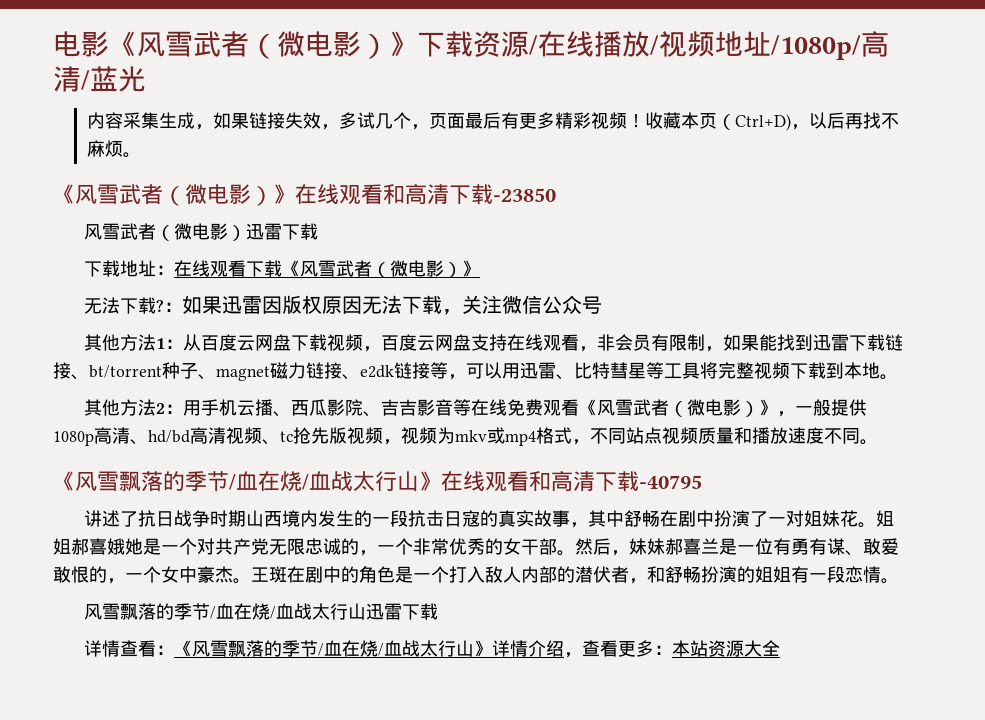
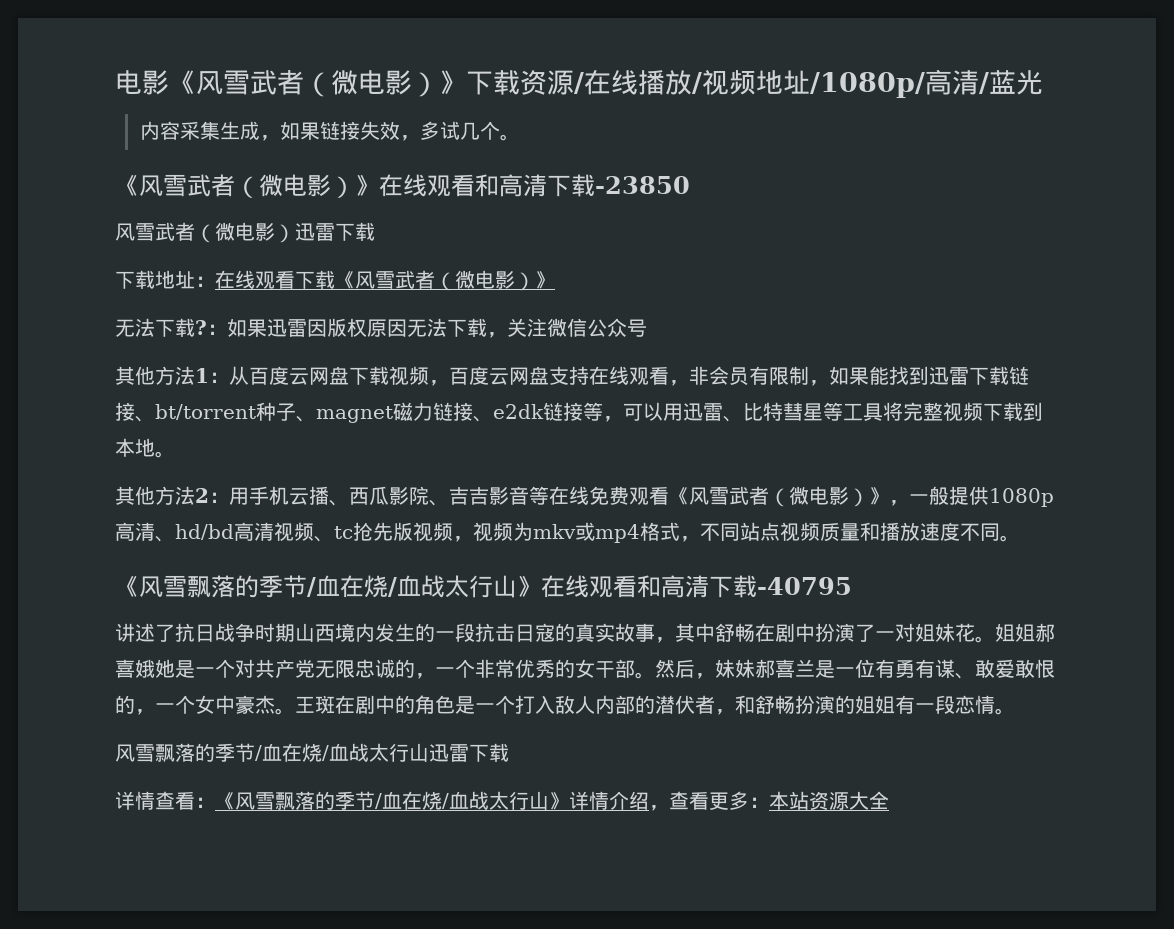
- 内容采集生成，如果链接失效，多试几个，页面最后有更多精彩视频！收藏本页（Ctrl+D)，以后再找不麻烦。
+ 内容采集生成，如果链接失效，多试几个。

